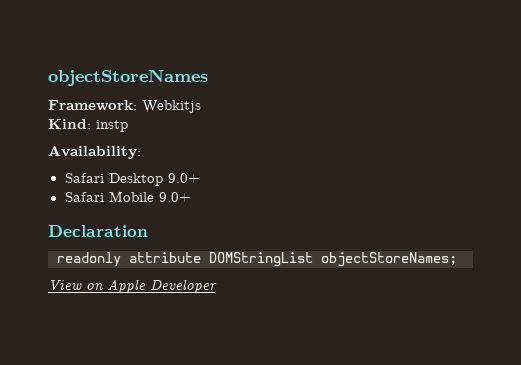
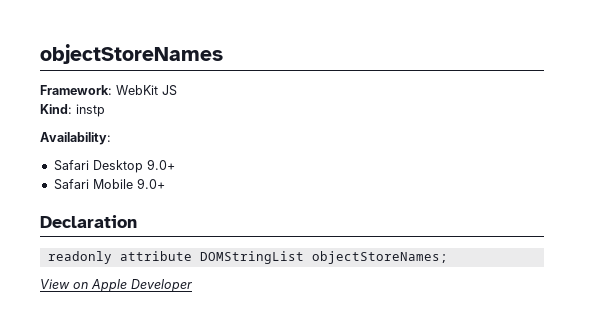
- Framework: Webkitjs
+ Framework: WebKit JS

